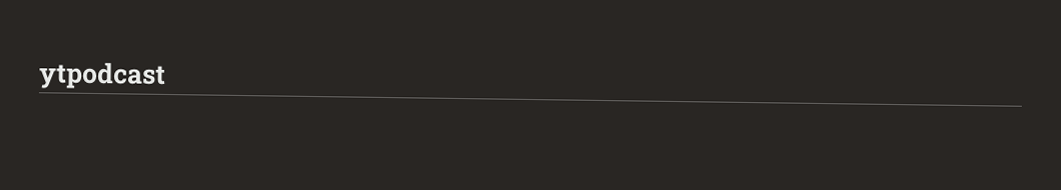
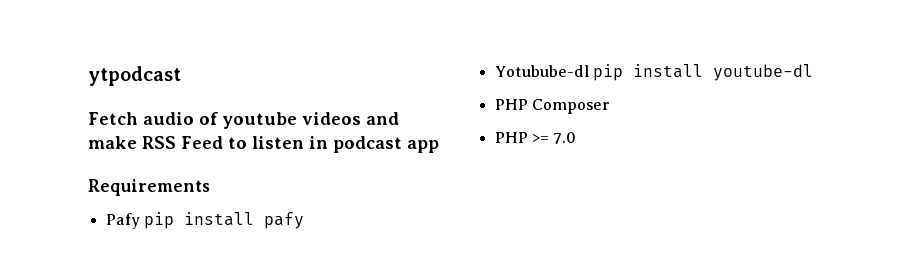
+ Fetch audio of youtube videos and make RSS Feed to listen in podcast app
+ Requirements
+ Pafy pip install pafy
+ Yotubube-dl pip install youtube-dl
+ PHP Composer
+ PHP >= 7.0

